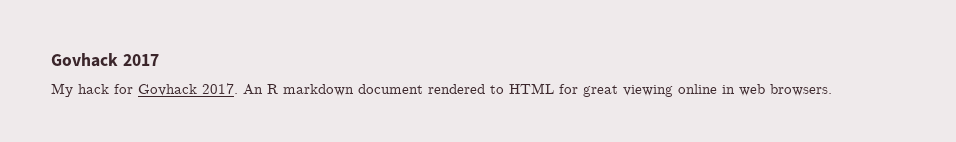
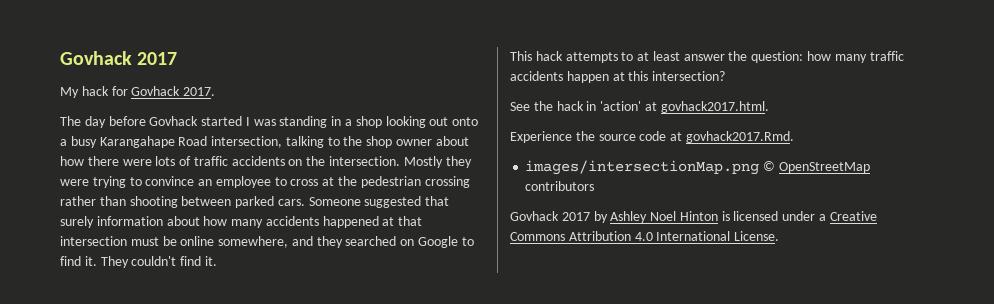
- My hack for Govhack 2017. An R markdown document rendered to HTML for great viewing online in web browsers.
+ My hack for Govhack 2017.
+ The day before Govhack started I was standing in a shop looking out onto a busy Karangahape Road intersection, talking to the shop owner about how there were lots of traffic accidents on the intersection. Mostly they were trying to convince an employee to cross at the pedestrian crossing rather than shooting between parked cars. Someone suggested that surely information about how many accidents happened at that intersection must be online somewhere, and they searched on Google to find it. They couldn't find it.
+ This hack attempts to at least answer the question: how many traffic accidents happen at this intersection?
+ See the hack in 'action' at govhack2017.html.
+ Experience the source code at govhack2017.Rmd.
+ images/intersectionMap.png © OpenStreetMap contributors
+ Govhack 2017 by Ashley Noel Hinton is licensed under a Creative Commons Attribution 4.0 International License.

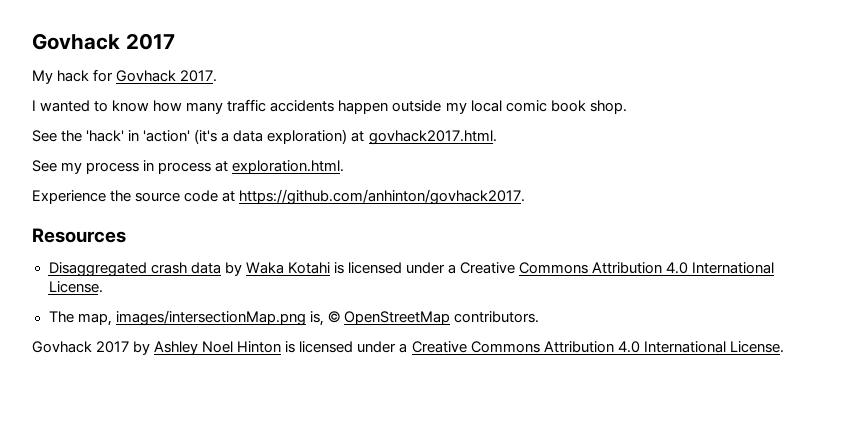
- The day before Govhack started I was standing in a shop looking out onto a busy Karangahape Road intersection, talking to the shop owner about how there were lots of traffic accidents on the intersection. Mostly they were trying to convince an employee to cross at the pedestrian crossing rather than shooting between parked cars. Someone suggested that surely information about how many accidents happened at that intersection must be online somewhere, and they searched on Google to find it. They couldn't find it.
- This hack attempts to at least answer the question: how many traffic accidents happen at this intersection?
+ I wanted to know how many traffic accidents happen outside my local comic book shop.
- See the hack in 'action' at govhack2017.html.
+ See the 'hack' in 'action' (it's a data exploration) at govhack2017.html.
+ See my process in process at exploration.html.
- Experience the source code at govhack2017.Rmd.
- images/intersectionMap.png © OpenStreetMap contributors
+ Experience the source code at https://github.com/anhinton/govhack2017.
+ Resources
+ Disaggregated crash data by Waka Kotahi is licensed under a Creative Commons Attribution 4.0 International License.
+ The map, images/intersectionMap.png is, © OpenStreetMap contributors.

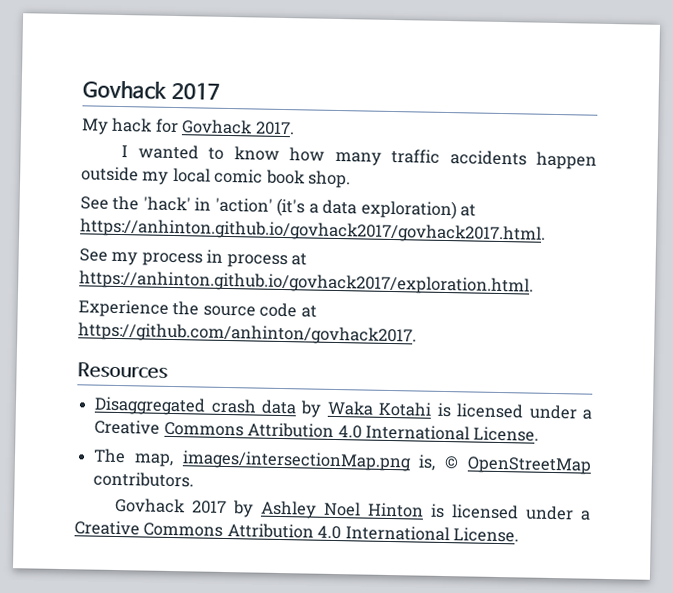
- See the 'hack' in 'action' (it's a data exploration) at govhack2017.html.
+ See the 'hack' in 'action' (it's a data exploration) at https://anhinton.github.io/govhack2017/govhack2017.html.
- See my process in process at exploration.html.
+ See my process in process at https://anhinton.github.io/govhack2017/exploration.html.

